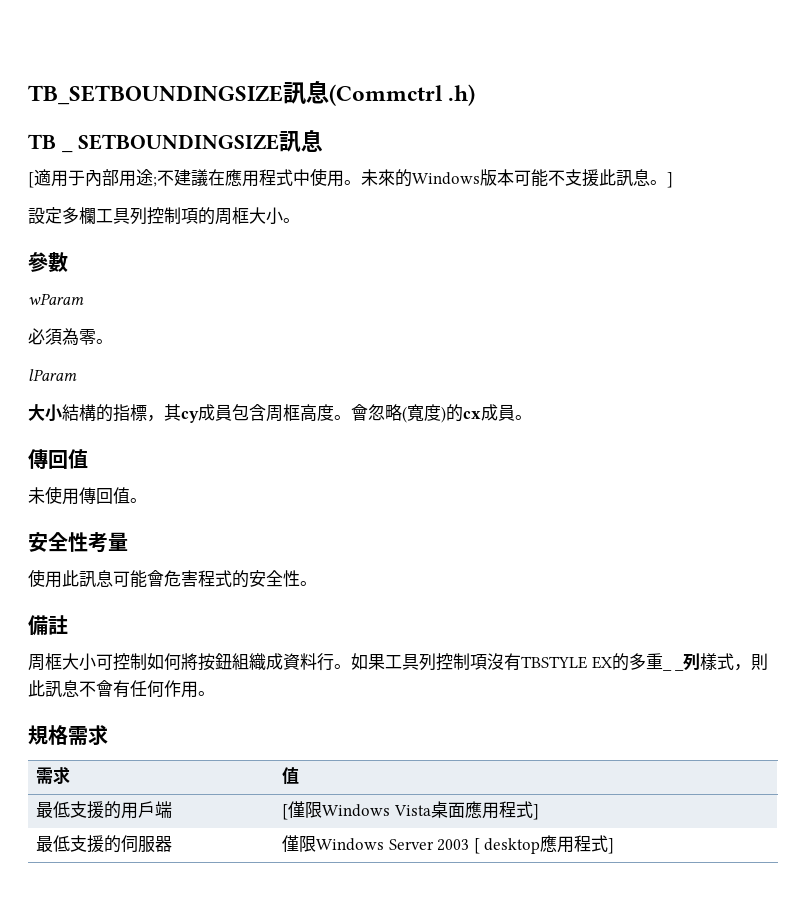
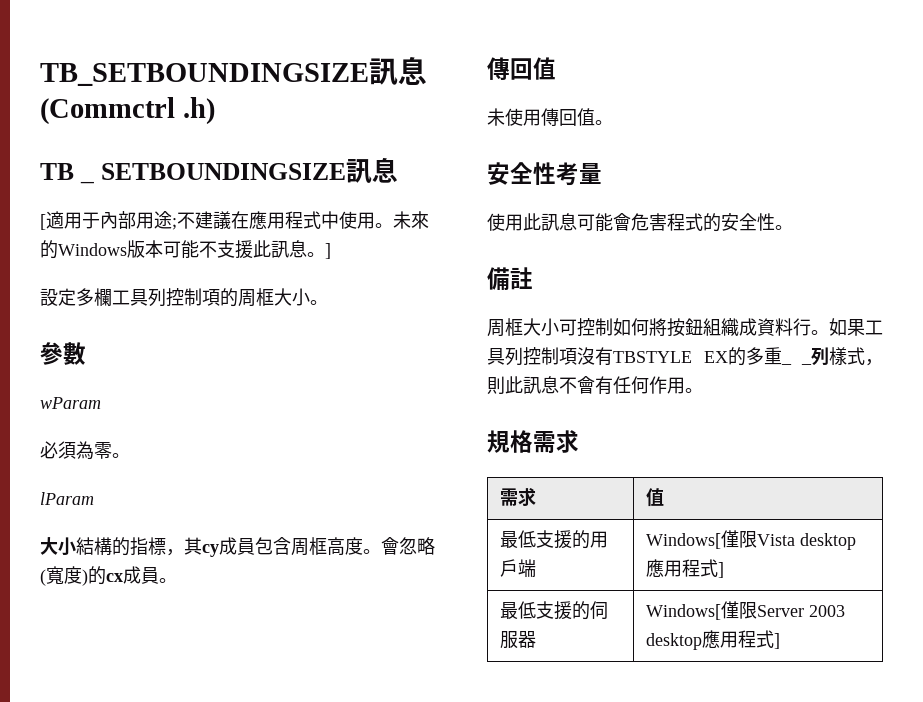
- 最低支援的用戶端 | [僅限Windows Vista桌面應用程式]
+ 最低支援的用戶端 | Windows[僅限Vista desktop應用程式]
- 最低支援的伺服器 | 僅限Windows Server 2003 [ desktop應用程式]
+ 最低支援的伺服器 | Windows[僅限Server 2003 desktop應用程式]

